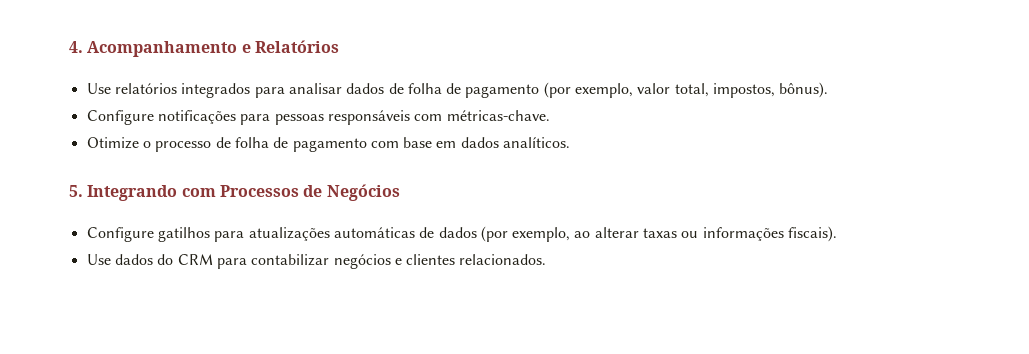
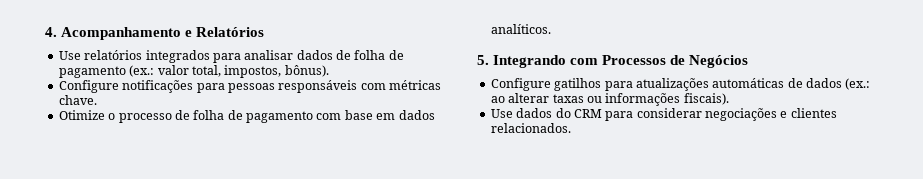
- Use relatórios integrados para analisar dados de folha de pagamento (por exemplo, valor total, impostos, bônus).
+ Use relatórios integrados para analisar dados de folha de pagamento (ex.: valor total, impostos, bônus).
- Configure notificações para pessoas responsáveis com métricas-chave.
+ Configure notificações para pessoas responsáveis com métricas chave.
- Configure gatilhos para atualizações automáticas de dados (por exemplo, ao alterar taxas ou informações fiscais).
+ Configure gatilhos para atualizações automáticas de dados (ex.: ao alterar taxas ou informações fiscais).
- Use dados do CRM para contabilizar negócios e clientes relacionados.
+ Use dados do CRM para considerar negociações e clientes relacionados.

